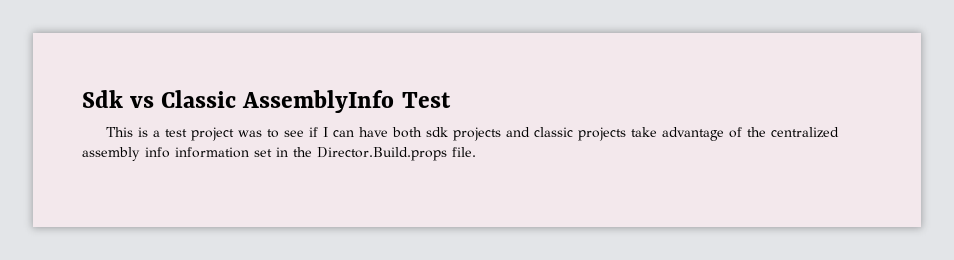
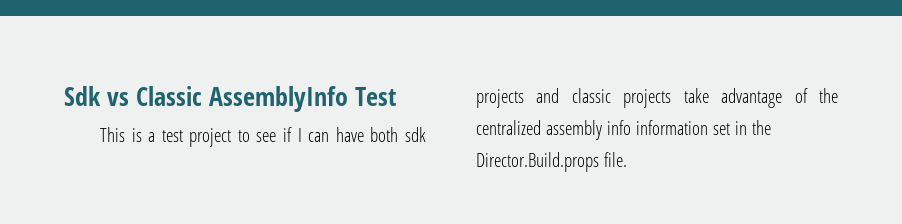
- This is a test project was to see if I can have both sdk projects and classic projects take advantage of the centralized assembly info information set in the Director.Build.props file.
+ This is a test project to see if I can have both sdk projects and classic projects take advantage of the centralized assembly info information set in the Director.Build.props file.

